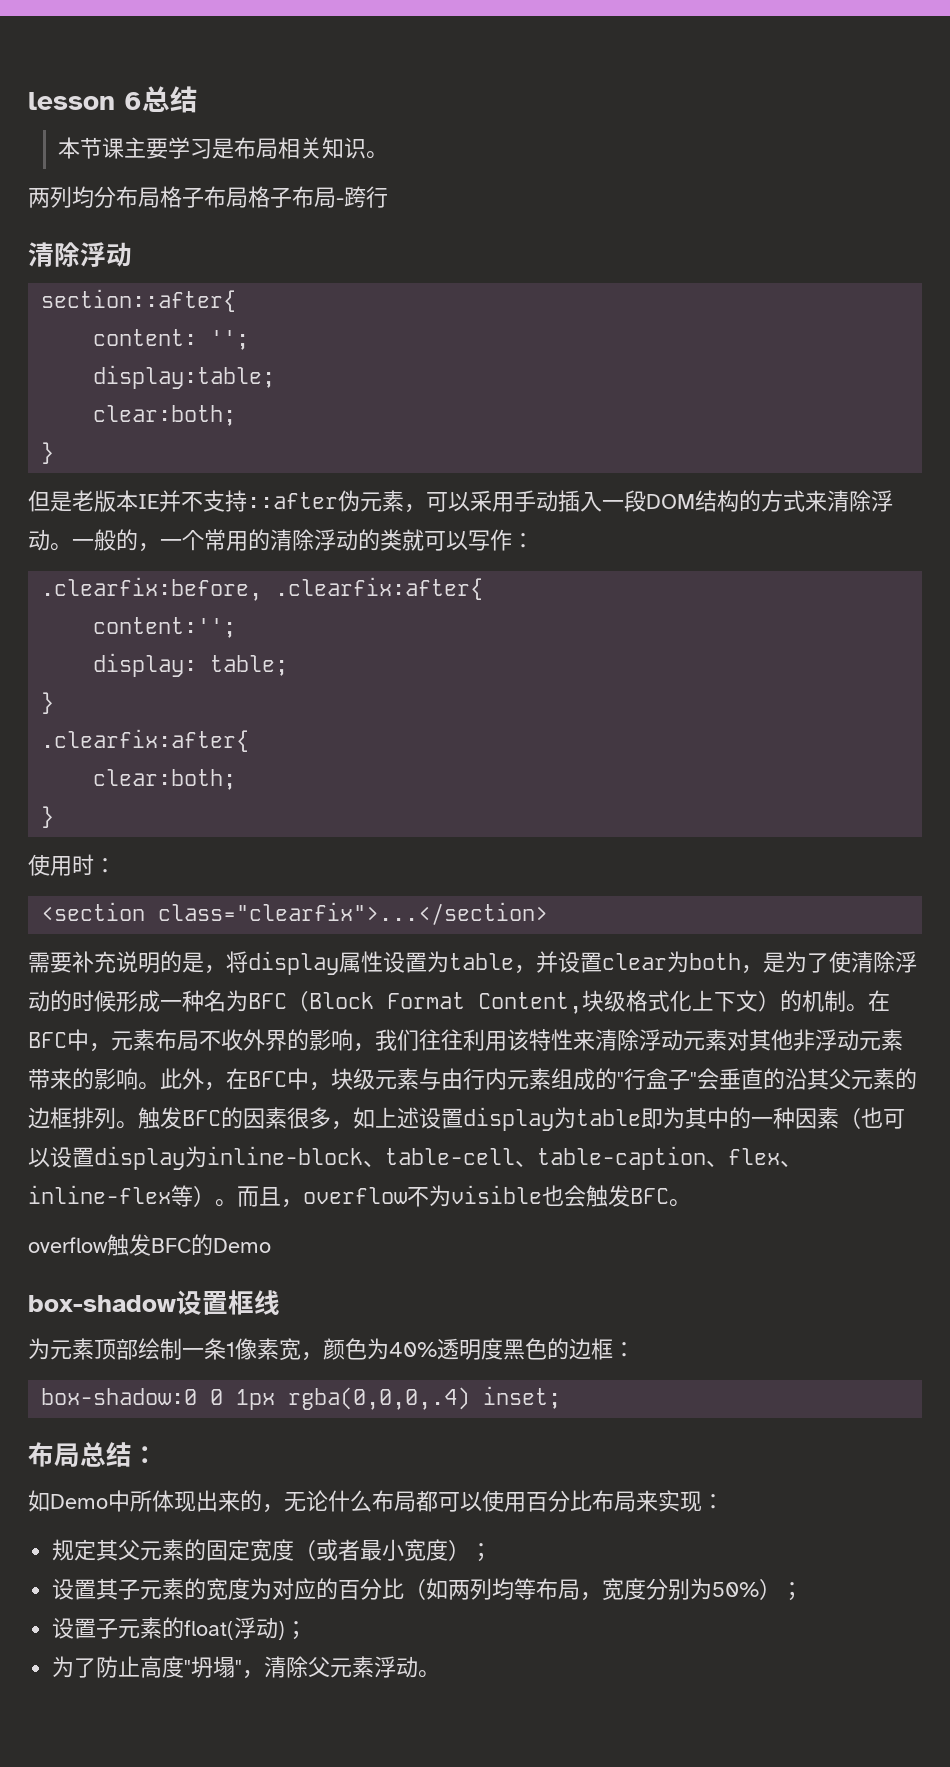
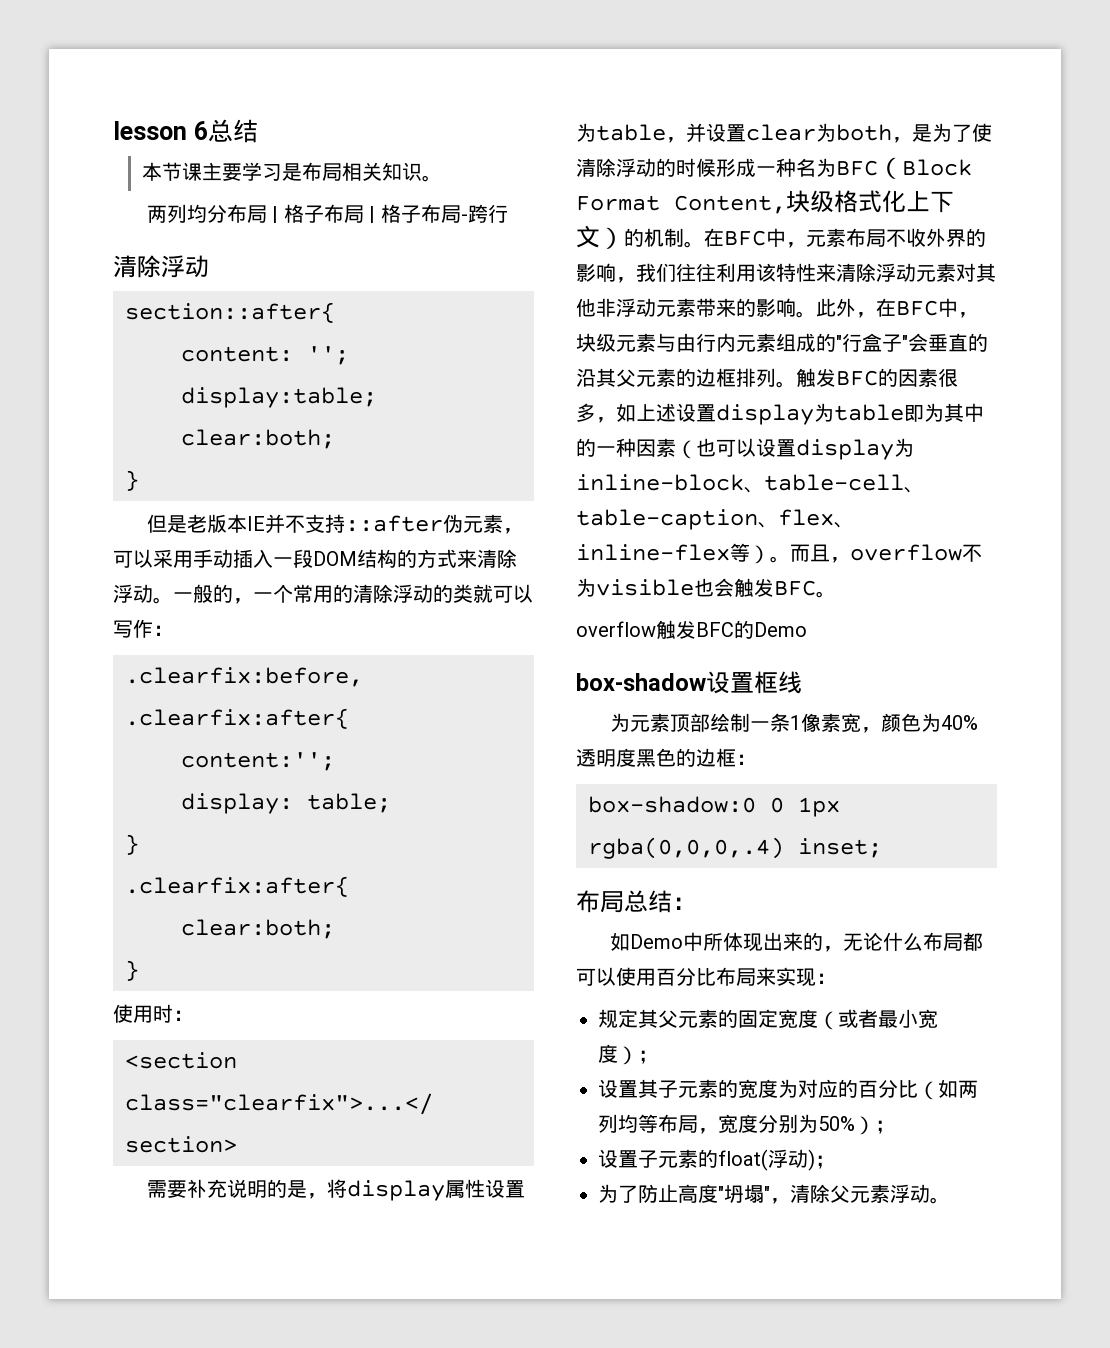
- 两列均分布局格子布局格子布局-跨行
+ 两列均分布局 | 格子布局 | 格子布局-跨行

